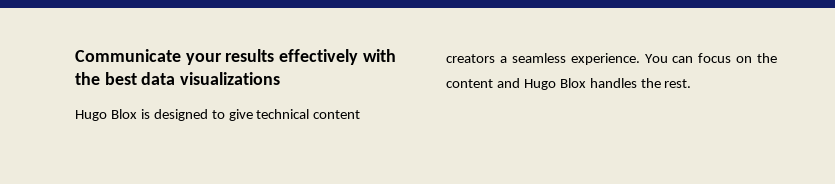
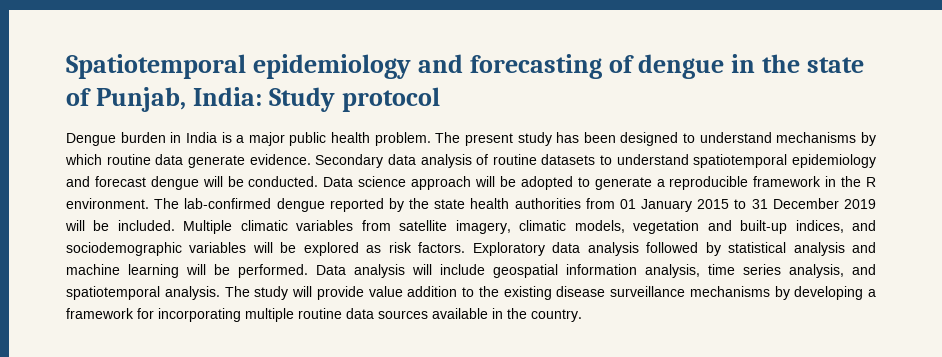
- Communicate your results effectively with the best data visualizations
- Hugo Blox is designed to give technical content creators a seamless experience. You can focus on the content and Hugo Blox handles the rest.
+ Spatiotemporal epidemiology and forecasting of dengue in the state of Punjab, India: Study protocol
+ Dengue burden in India is a major public health problem. The present study has been designed to understand mechanisms by which routine data generate evidence. Secondary data analysis of routine datasets to understand spatiotemporal epidemiology and forecast dengue will be conducted. Data science approach will be adopted to generate a reproducible framework in the R environment. The lab-confirmed dengue reported by the state health authorities from 01 January 2015 to 31 December 2019 will be included. Multiple climatic variables from satellite imagery, climatic models, vegetation and built-up indices, and sociodemographic variables will be explored as risk factors. Exploratory data analysis followed by statistical analysis and machine learning will be performed. Data analysis will include geospatial information analysis, time series analysis, and spatiotemporal analysis. The study will provide value addition to the existing disease surveillance mechanisms by developing a framework for incorporating multiple routine data sources available in the country.

